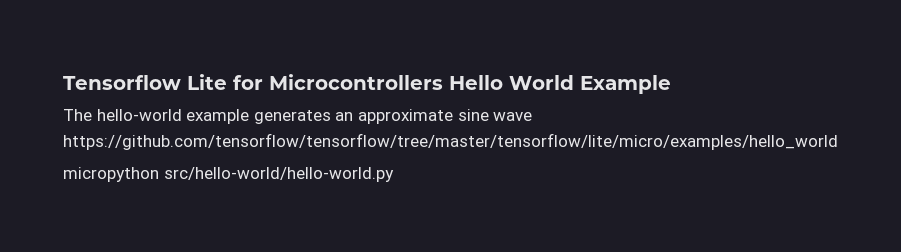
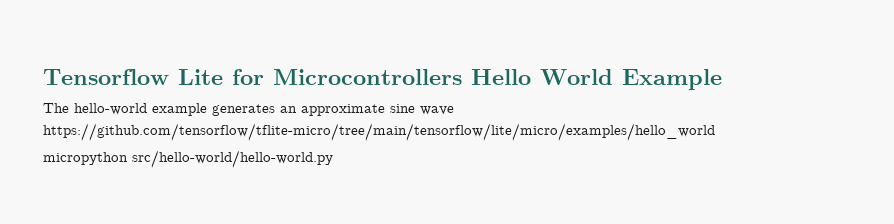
- The hello-world example generates an approximate sine wave https://github.com/tensorflow/tensorflow/tree/master/tensorflow/lite/micro/examples/hello_world
+ The hello-world example generates an approximate sine wave https://github.com/tensorflow/tflite-micro/tree/main/tensorflow/lite/micro/examples/hello_world

